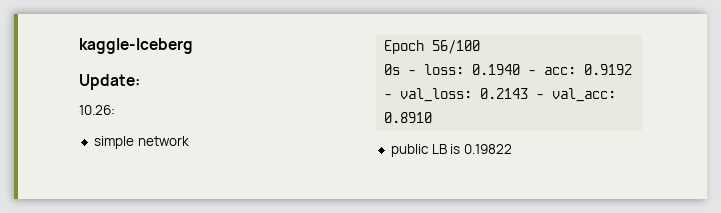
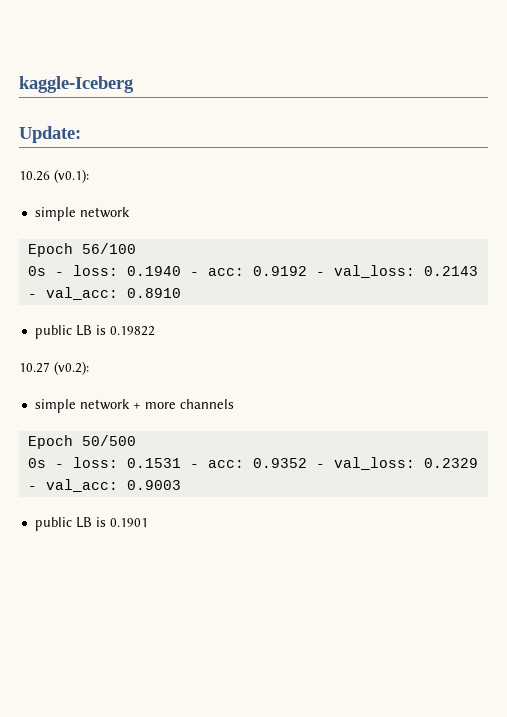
- 10.26:
+ 10.26 (v0.1):
+ 10.27 (v0.2):
+ simple network + more channels
+ Epoch 50/500
+ 0s - loss: 0.1531 - acc: 0.9352 - val_loss: 0.2329 - val_acc: 0.9003
+ public LB is 0.1901

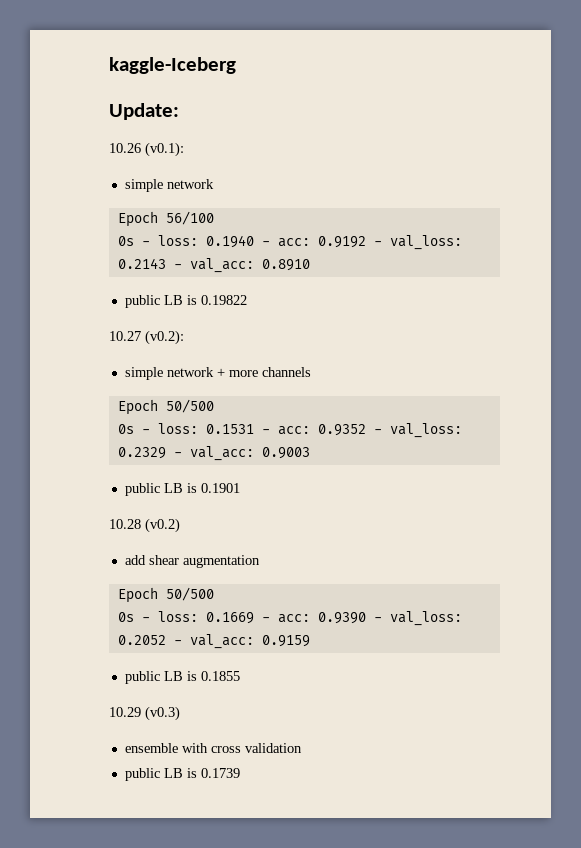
+ 10.28 (v0.2)
+ add shear augmentation
+ Epoch 50/500
+ 0s - loss: 0.1669 - acc: 0.9390 - val_loss: 0.2052 - val_acc: 0.9159
+ public LB is 0.1855
+ 10.29 (v0.3)
+ ensemble with cross validation
+ public LB is 0.1739

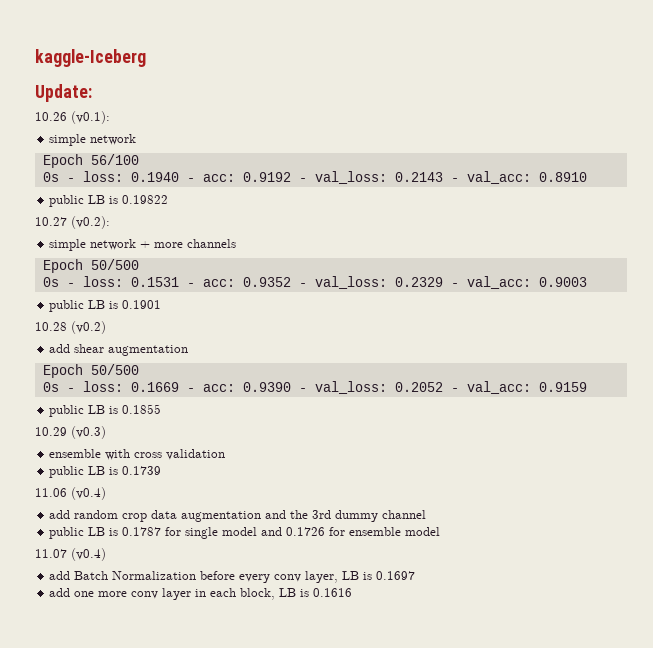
+ 11.06 (v0.4)
+ add random crop data augmentation and the 3rd dummy channel
+ public LB is 0.1787 for single model and 0.1726 for ensemble model
+ 11.07 (v0.4)
+ add Batch Normalization before every conv layer, LB is 0.1697
+ add one more conv layer in each block, LB is 0.1616

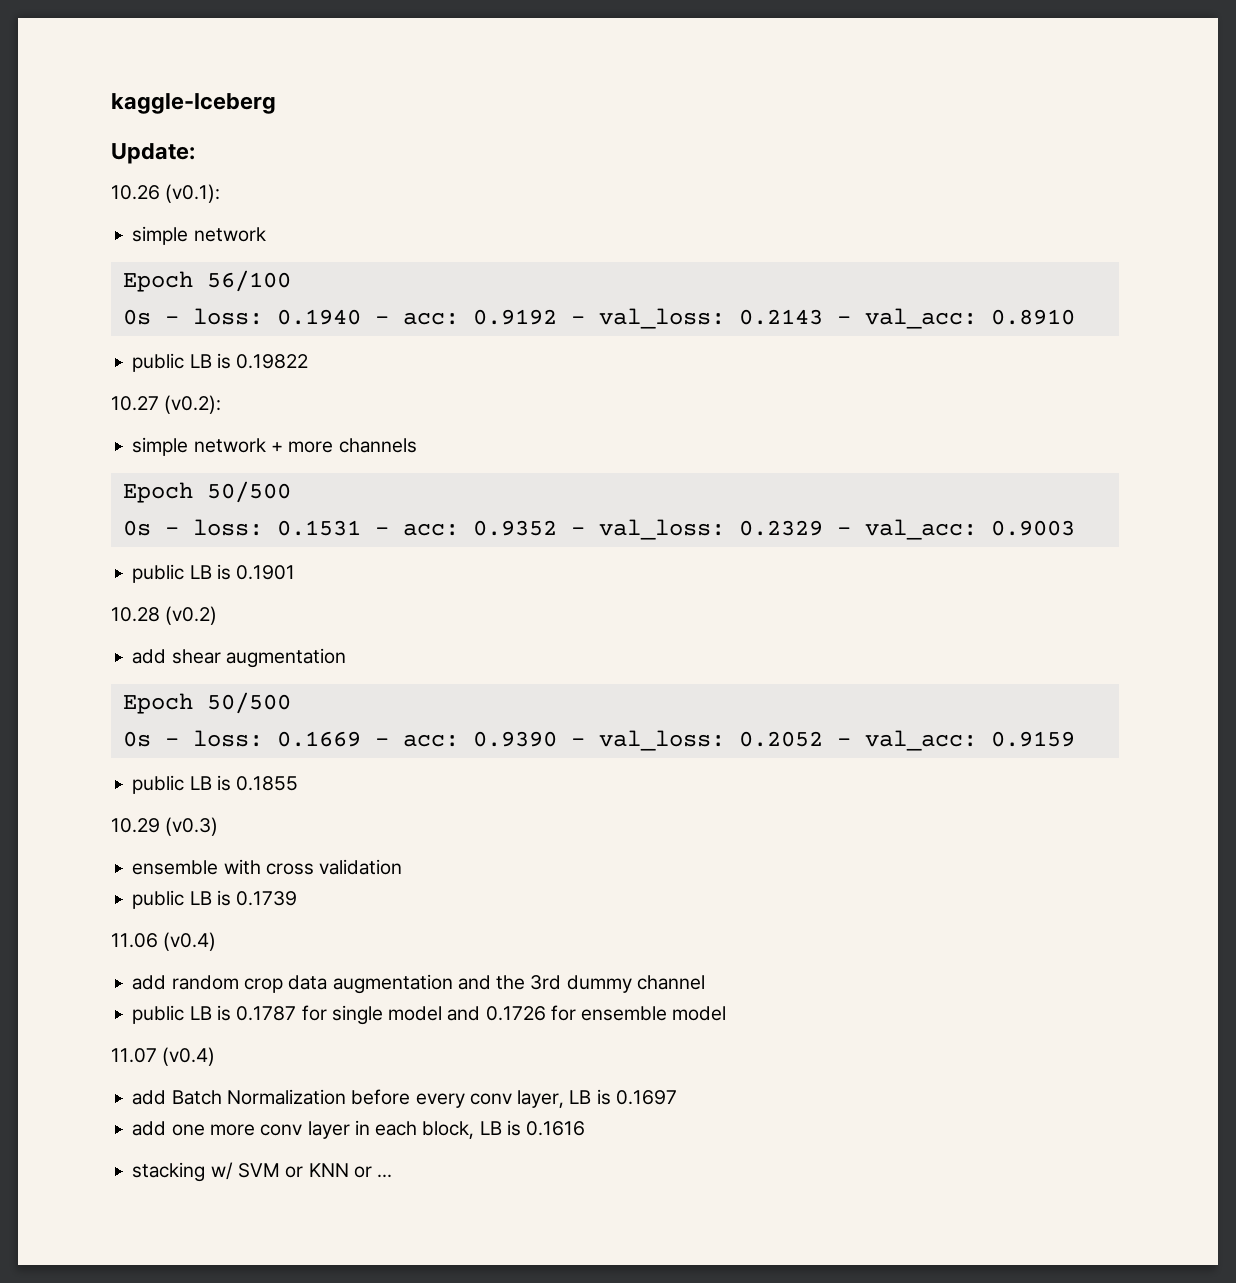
+ stacking w/ SVM or KNN or ...

